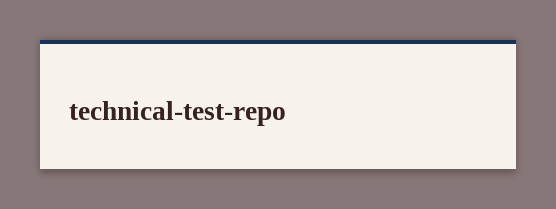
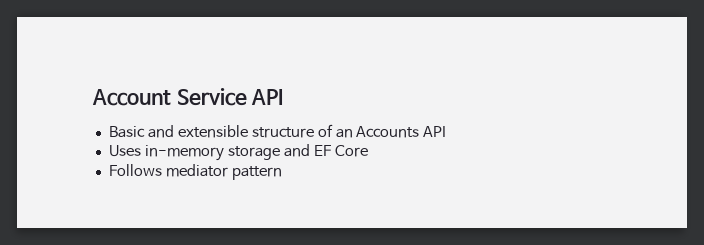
- technical-test-repo
+ Account Service API
+ Basic and extensible structure of an Accounts API
+ Uses in-memory storage and EF Core
+ Follows mediator pattern

